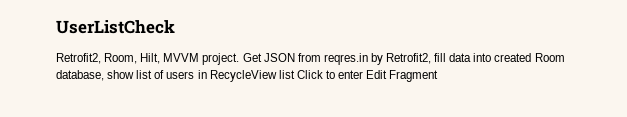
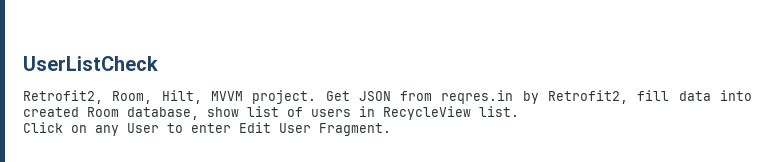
- Get JSON from reqres.in by Retrofit2, fill data into created Room database, show list of users in RecycleView list Click to enter Edit Fragment
+ Get JSON from reqres.in by Retrofit2, fill data into created Room database, show list of users in RecycleView list.
+ Click on any User to enter Edit User Fragment.

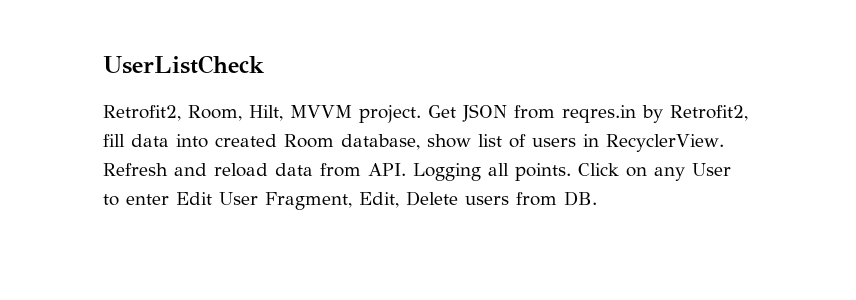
- Get JSON from reqres.in by Retrofit2, fill data into created Room database, show list of users in RecycleView list.
- Click on any User to enter Edit User Fragment.
+ Get JSON from reqres.in by Retrofit2, fill data into created Room database, show list of users in RecyclerView. Refresh and reload data from API. Logging all points. Click on any User to enter Edit User Fragment, Edit, Delete users from DB.

